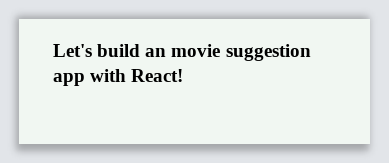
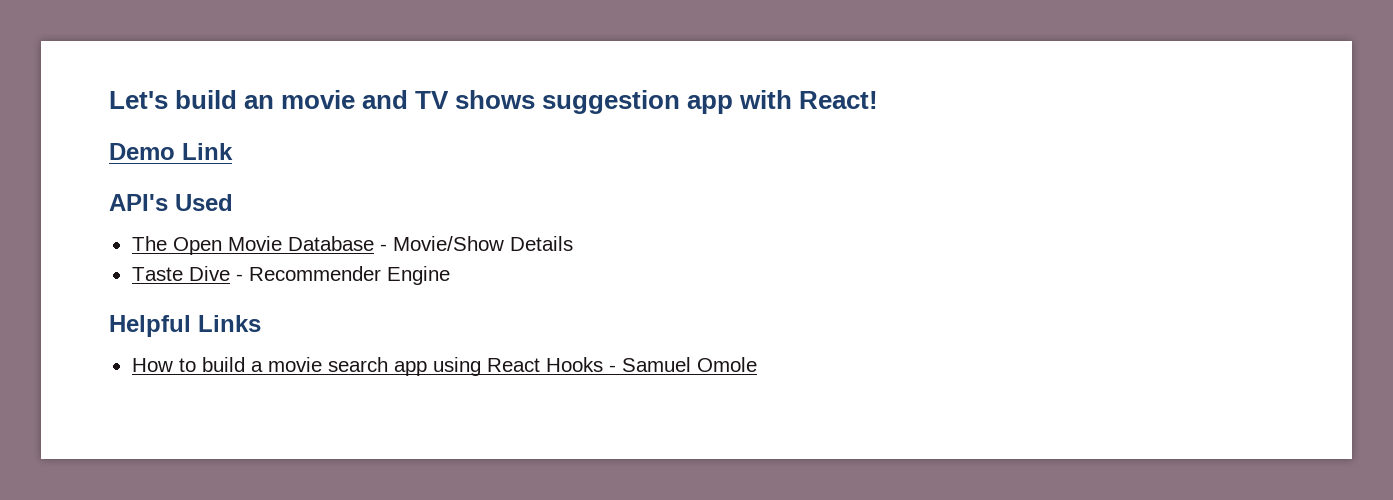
- Let's build an movie suggestion app with React!
+ Let's build an movie and TV shows suggestion app with React!
+ Demo Link
+ API's Used
+ The Open Movie Database - Movie/Show Details
+ Taste Dive - Recommender Engine
+ Helpful Links
+ How to build a movie search app using React Hooks - Samuel Omole

